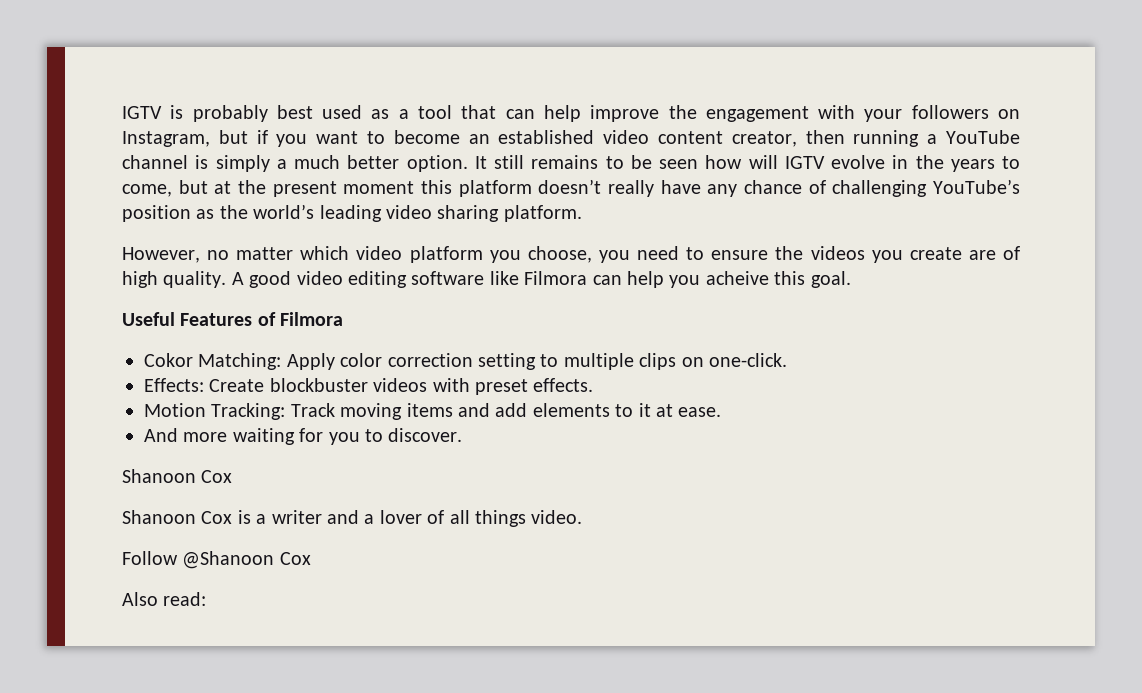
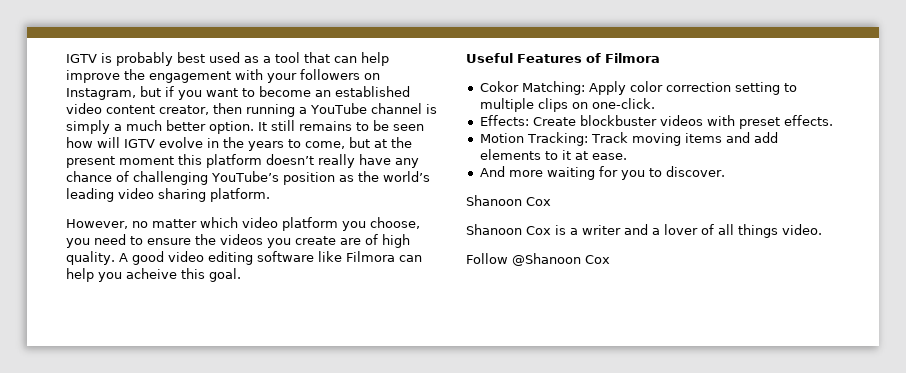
- Also read:

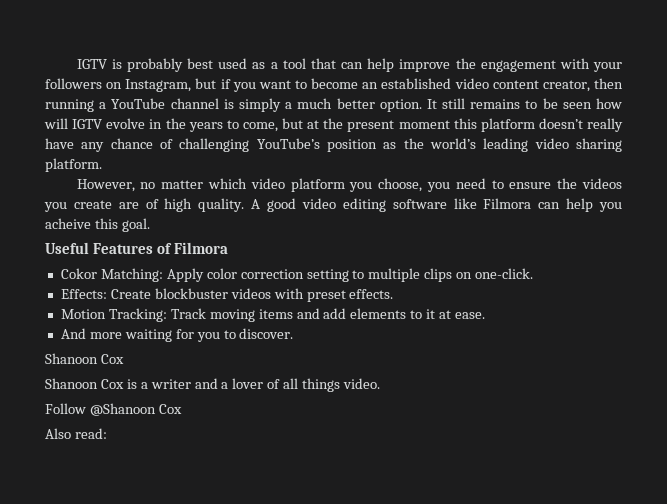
+ Also read:

